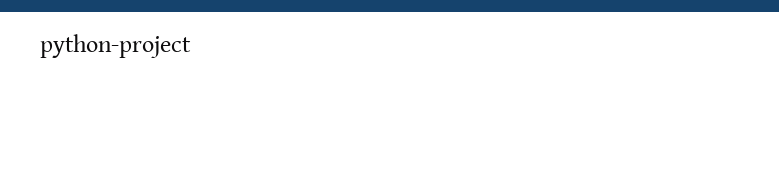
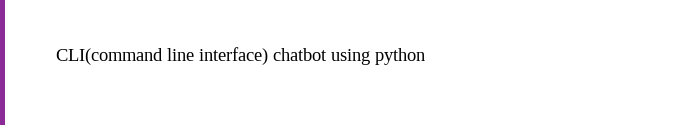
- python-project
+ CLI(command line interface) chatbot using python

